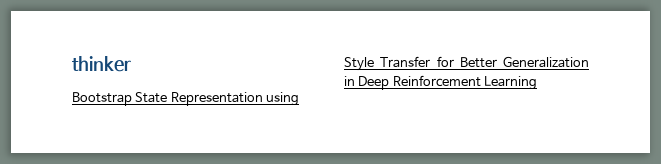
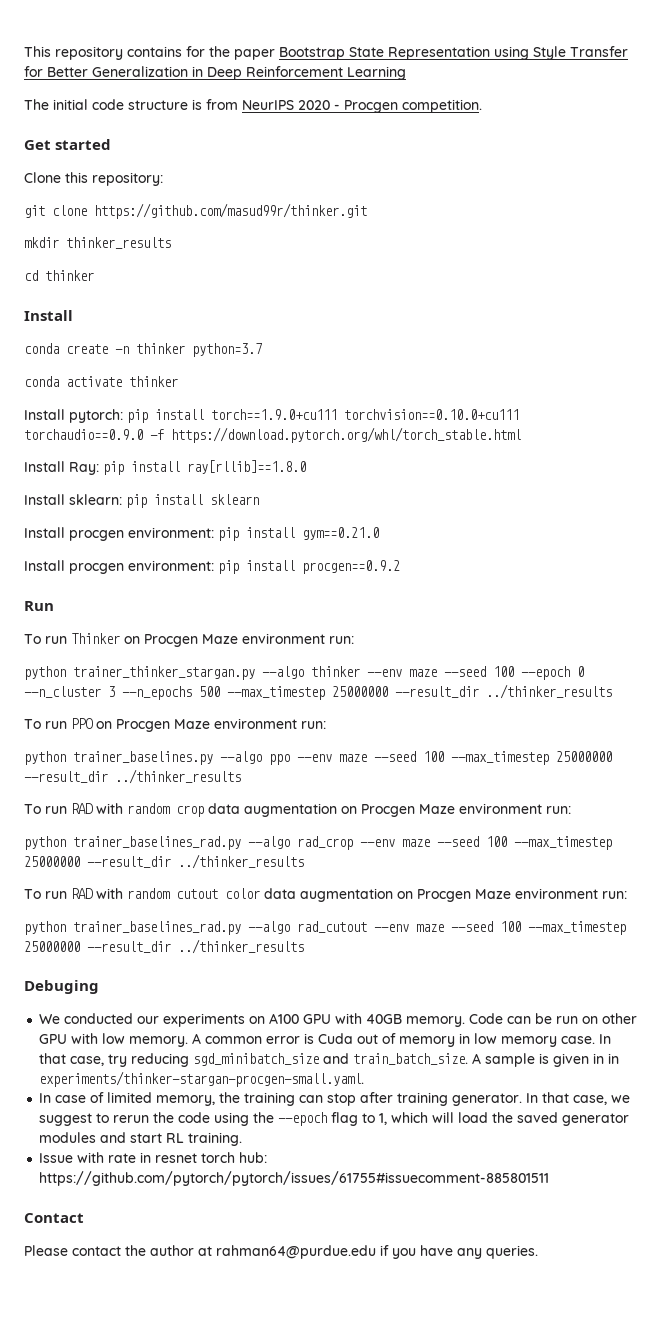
- thinker
- Bootstrap State Representation using Style Transfer for Better Generalization in Deep Reinforcement Learning
+ This repository contains for the paper Bootstrap State Representation using Style Transfer for Better Generalization in Deep Reinforcement Learning
+ The initial code structure is from NeurIPS 2020 - Procgen competition.
+ Get started
+ Clone this repository:
+ git clone https://github.com/masud99r/thinker.git
+ mkdir thinker_results
+ cd thinker
+ Install
+ conda create -n thinker python=3.7
+ conda activate thinker
+ Install pytorch: pip install torch==1.9.0+cu111 torchvision==0.10.0+cu111 torchaudio==0.9.0 -f https://download.pytorch.org/whl/torch_stable.html
+ Install Ray: pip install ray[rllib]==1.8.0
+ Install sklearn: pip install sklearn
+ Install procgen environment: pip install gym==0.21.0
+ Install procgen environment: pip install procgen==0.9.2
+ Run
+ To run Thinker on Procgen Maze environment run:
+ python trainer_thinker_stargan.py --algo thinker --env maze --seed 100 --epoch 0 --n_cluster 3 --n_epochs 500 --max_timestep 25000000 --result_dir ../thinker_results
+ To run PPO on Procgen Maze environment run:
+ python trainer_baselines.py --algo ppo --env maze --seed 100 --max_timestep 25000000 --result_dir ../thinker_results
+ To run RAD with random crop data augmentation on Procgen Maze environment run:
+ python trainer_baselines_rad.py --algo rad_crop --env maze --seed 100 --max_timestep 25000000 --result_dir ../thinker_results
+ To run RAD with random cutout color data augmentation on Procgen Maze environment run:
+ python trainer_baselines_rad.py --algo rad_cutout --env maze --seed 100 --max_timestep 25000000 --result_dir ../thinker_results
+ Debuging
+ We conducted our experiments on A100 GPU with 40GB memory. Code can be run on other GPU with low memory. A common error is Cuda out of memory in low memory case. In that case, try reducing sgd_minibatch_size and train_batch_size. A sample is given in in experiments/thinker-stargan-procgen-small.yaml.
+ In case of limited memory, the training can stop after training generator. In that case, we suggest to rerun the code using the --epoch flag to 1, which will load the saved generator modules and start RL training.
+ Issue with rate in resnet torch hub: https://github.com/pytorch/pytorch/issues/61755#issuecomment-885801511
+ Contact
+ Please contact the author at rahman64@purdue.edu if you have any queries.

